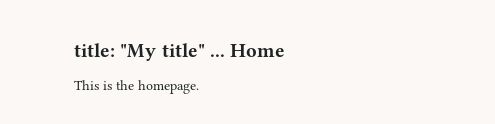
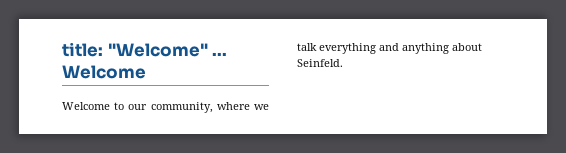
- title: "My title" ... Home
- This is the homepage.
+ title: "Welcome" ... Welcome
+ Welcome to our community, where we talk everything and anything about Seinfeld.

